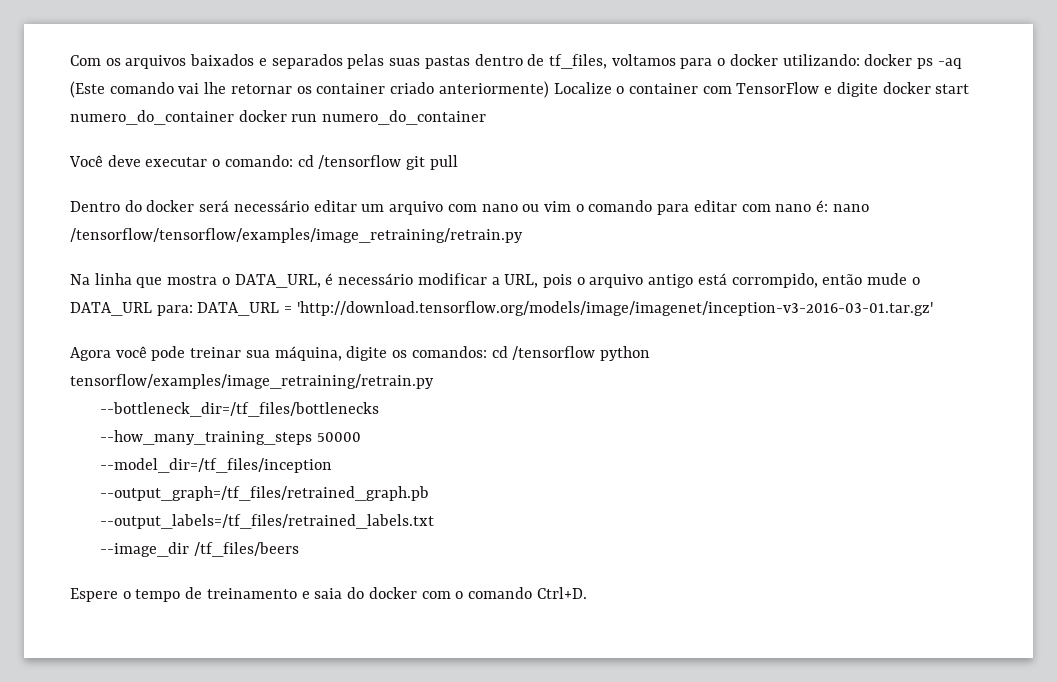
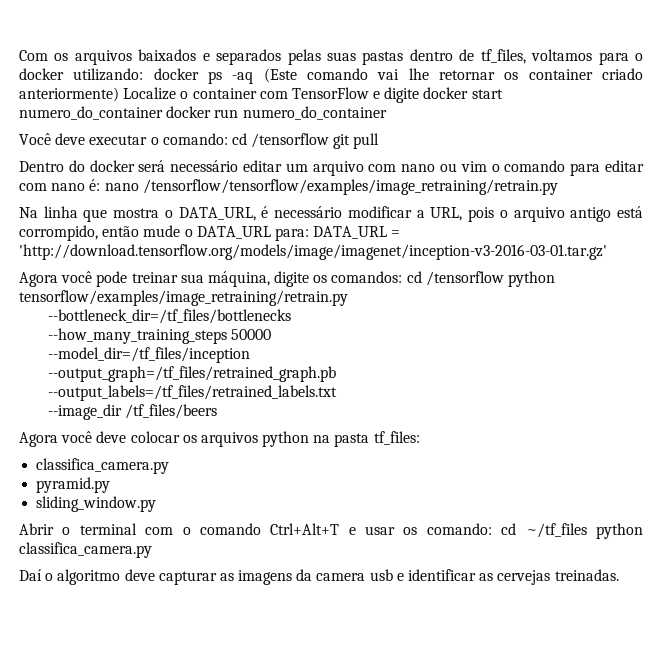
- Espere o tempo de treinamento e saia do docker com o comando Ctrl+D.
+ Agora você deve colocar os arquivos python na pasta tf_files:
+ classifica_camera.py
+ pyramid.py
+ sliding_window.py
+ Abrir o terminal com o comando Ctrl+Alt+T e usar os comando: cd ~/tf_files python classifica_camera.py
+ Daí o algoritmo deve capturar as imagens da camera usb e identificar as cervejas treinadas.

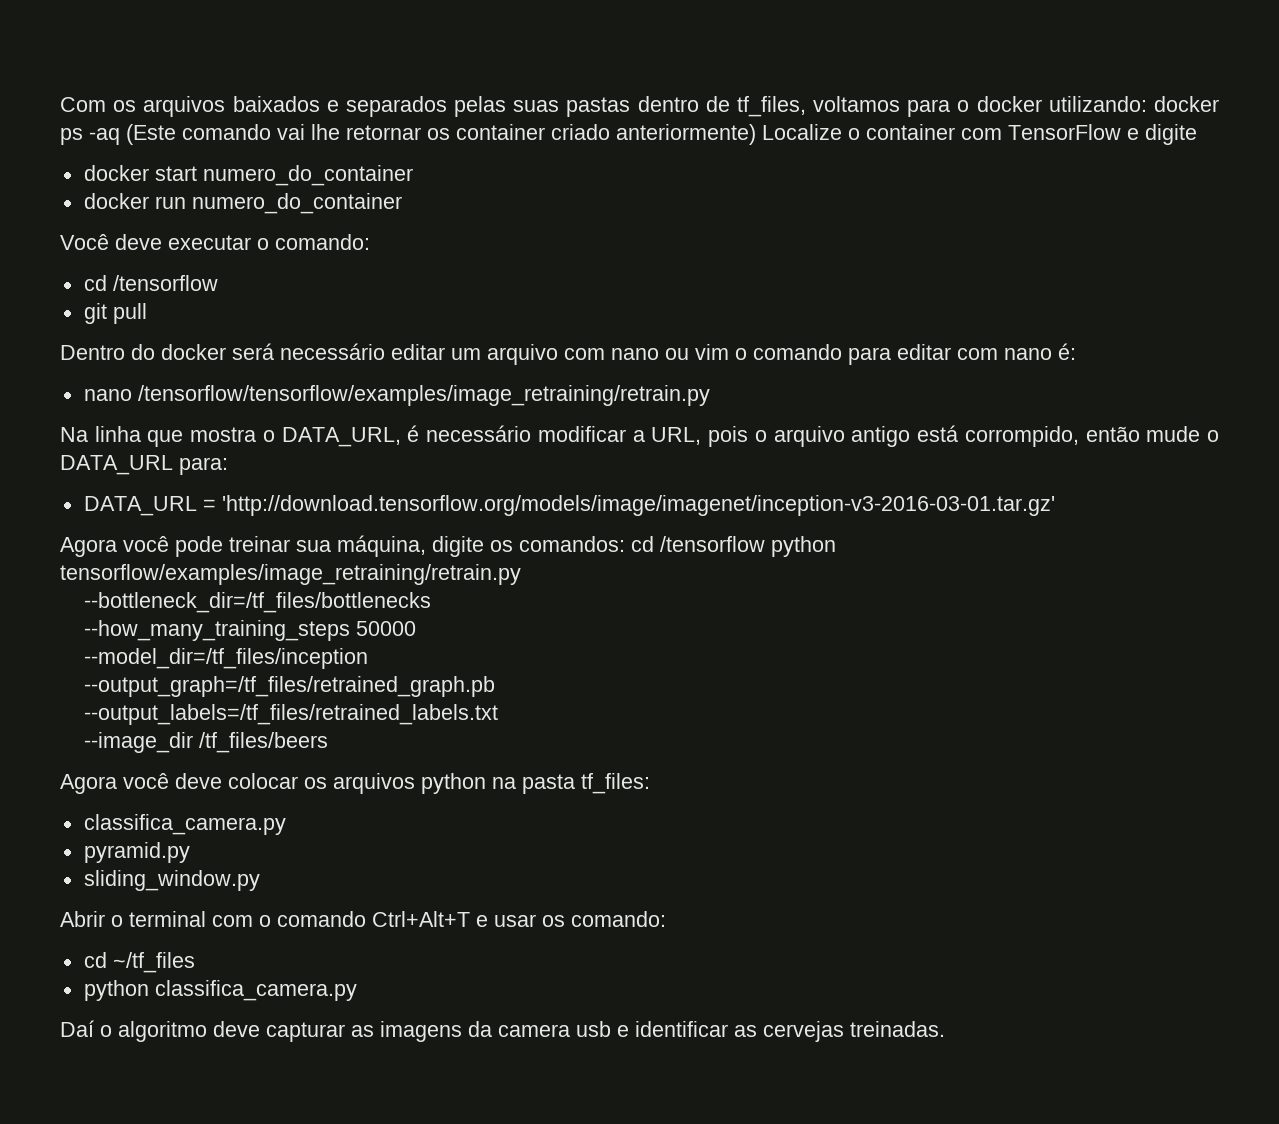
- Com os arquivos baixados e separados pelas suas pastas dentro de tf_files, voltamos para o docker utilizando: docker ps -aq (Este comando vai lhe retornar os container criado anteriormente) Localize o container com TensorFlow e digite docker start numero_do_container docker run numero_do_container
+ Com os arquivos baixados e separados pelas suas pastas dentro de tf_files, voltamos para o docker utilizando: docker ps -aq (Este comando vai lhe retornar os container criado anteriormente) Localize o container com TensorFlow e digite
+ docker start numero_do_container
+ docker run numero_do_container
- Você deve executar o comando: cd /tensorflow git pull
+ Você deve executar o comando:
+ cd /tensorflow
+ git pull
- Dentro do docker será necessário editar um arquivo com nano ou vim o comando para editar com nano é: nano /tensorflow/tensorflow/examples/image_retraining/retrain.py
+ Dentro do docker será necessário editar um arquivo com nano ou vim o comando para editar com nano é:
+ nano /tensorflow/tensorflow/examples/image_retraining/retrain.py
- Na linha que mostra o DATA_URL, é necessário modificar a URL, pois o arquivo antigo está corrompido, então mude o DATA_URL para: DATA_URL = 'http://download.tensorflow.org/models/image/imagenet/inception-v3-2016-03-01.tar.gz'
+ Na linha que mostra o DATA_URL, é necessário modificar a URL, pois o arquivo antigo está corrompido, então mude o DATA_URL para:
+ DATA_URL = 'http://download.tensorflow.org/models/image/imagenet/inception-v3-2016-03-01.tar.gz'
- Abrir o terminal com o comando Ctrl+Alt+T e usar os comando: cd ~/tf_files python classifica_camera.py
+ Abrir o terminal com o comando Ctrl+Alt+T e usar os comando:
+ cd ~/tf_files
+ python classifica_camera.py

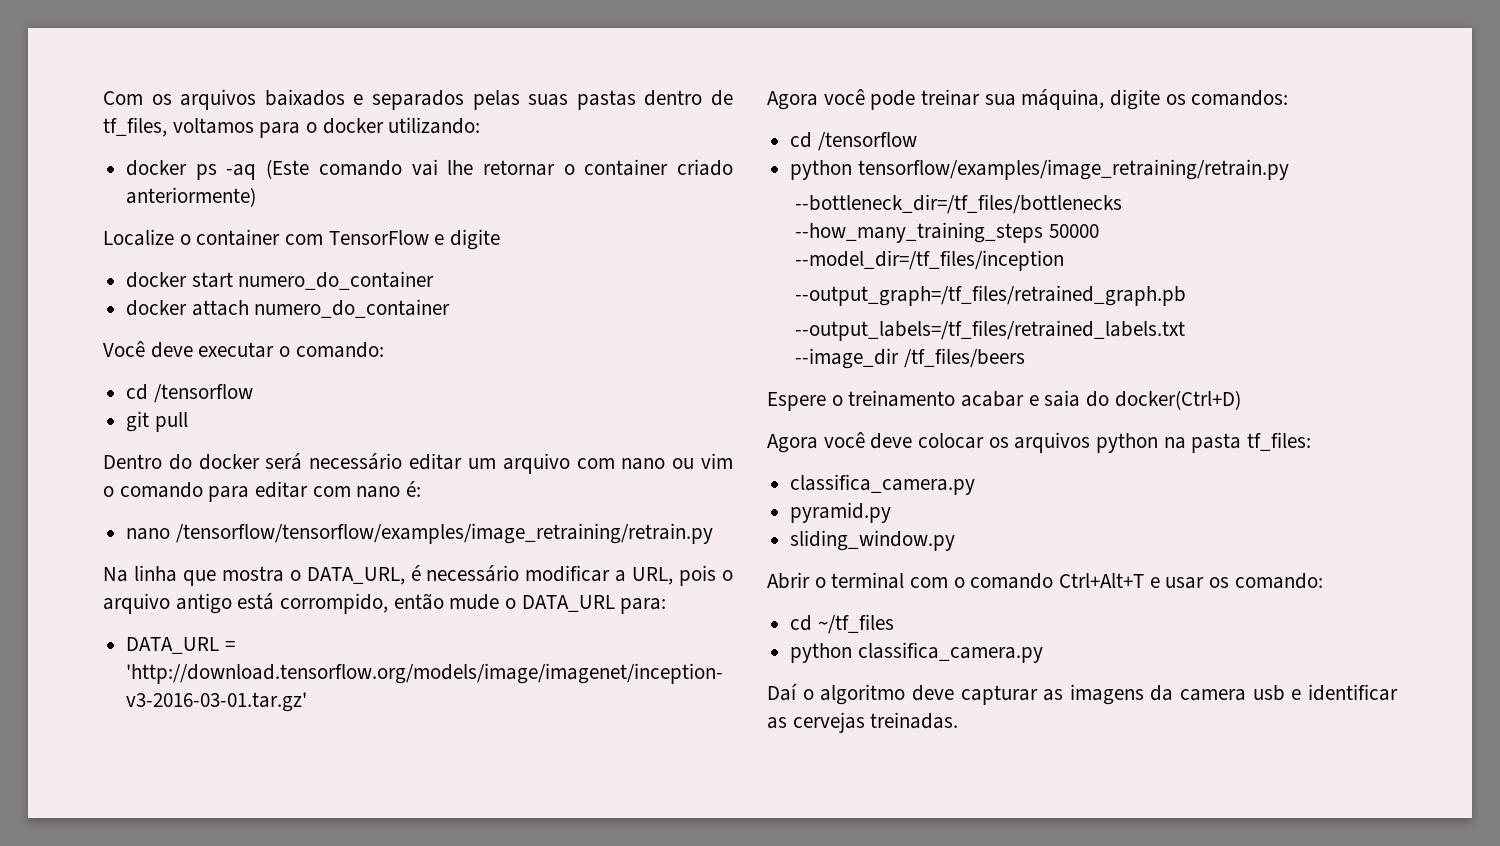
- Com os arquivos baixados e separados pelas suas pastas dentro de tf_files, voltamos para o docker utilizando: docker ps -aq (Este comando vai lhe retornar os container criado anteriormente) Localize o container com TensorFlow e digite
+ Com os arquivos baixados e separados pelas suas pastas dentro de tf_files, voltamos para o docker utilizando:
+ docker ps -aq (Este comando vai lhe retornar o container criado anteriormente)
+ Localize o container com TensorFlow e digite
- docker run numero_do_container
+ docker attach numero_do_container
- Agora você pode treinar sua máquina, digite os comandos: cd /tensorflow python tensorflow/examples/image_retraining/retrain.py
+ Agora você pode treinar sua máquina, digite os comandos:
+ cd /tensorflow
+ python tensorflow/examples/image_retraining/retrain.py
+ Espere o treinamento acabar e saia do docker(Ctrl+D)

